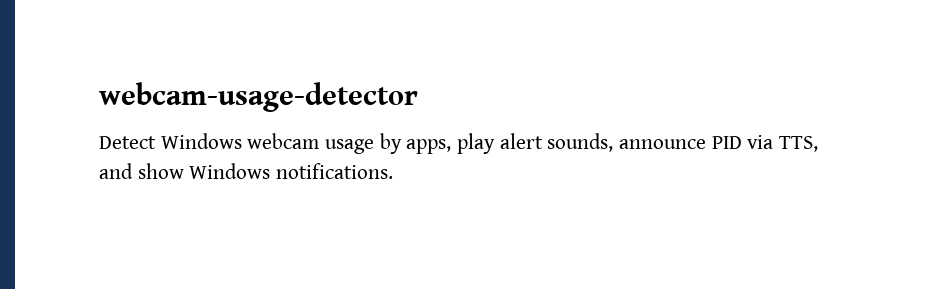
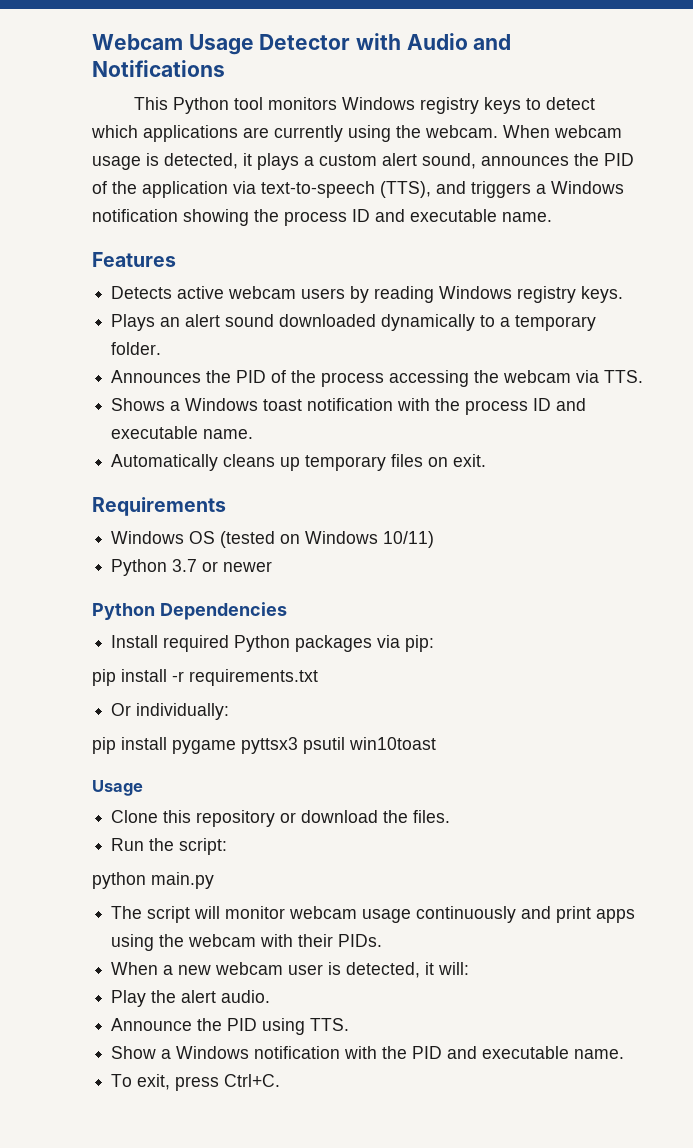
- webcam-usage-detector
- Detect Windows webcam usage by apps, play alert sounds, announce PID via TTS, and show Windows notifications.
+ Webcam Usage Detector with Audio and Notifications
+ This Python tool monitors Windows registry keys to detect which applications are currently using the webcam. When webcam usage is detected, it plays a custom alert sound, announces the PID of the application via text-to-speech (TTS), and triggers a Windows notification showing the process ID and executable name.
+ Features
+ Detects active webcam users by reading Windows registry keys.
+ Plays an alert sound downloaded dynamically to a temporary folder.
+ Announces the PID of the process accessing the webcam via TTS.
+ Shows a Windows toast notification with the process ID and executable name.
+ Automatically cleans up temporary files on exit.
+ Requirements
+ Windows OS (tested on Windows 10/11)
+ Python 3.7 or newer
+ Python Dependencies
+ Install required Python packages via pip:
+ pip install -r requirements.txt
+ Or individually:
+ pip install pygame pyttsx3 psutil win10toast
+ Usage
+ Clone this repository or download the files.
+ Run the script:
+ python main.py
+ The script will monitor webcam usage continuously and print apps using the webcam with their PIDs.
+ When a new webcam user is detected, it will:
+ Play the alert audio.
+ Announce the PID using TTS.
+ Show a Windows notification with the PID and executable name.
+ To exit, press Ctrl+C.

